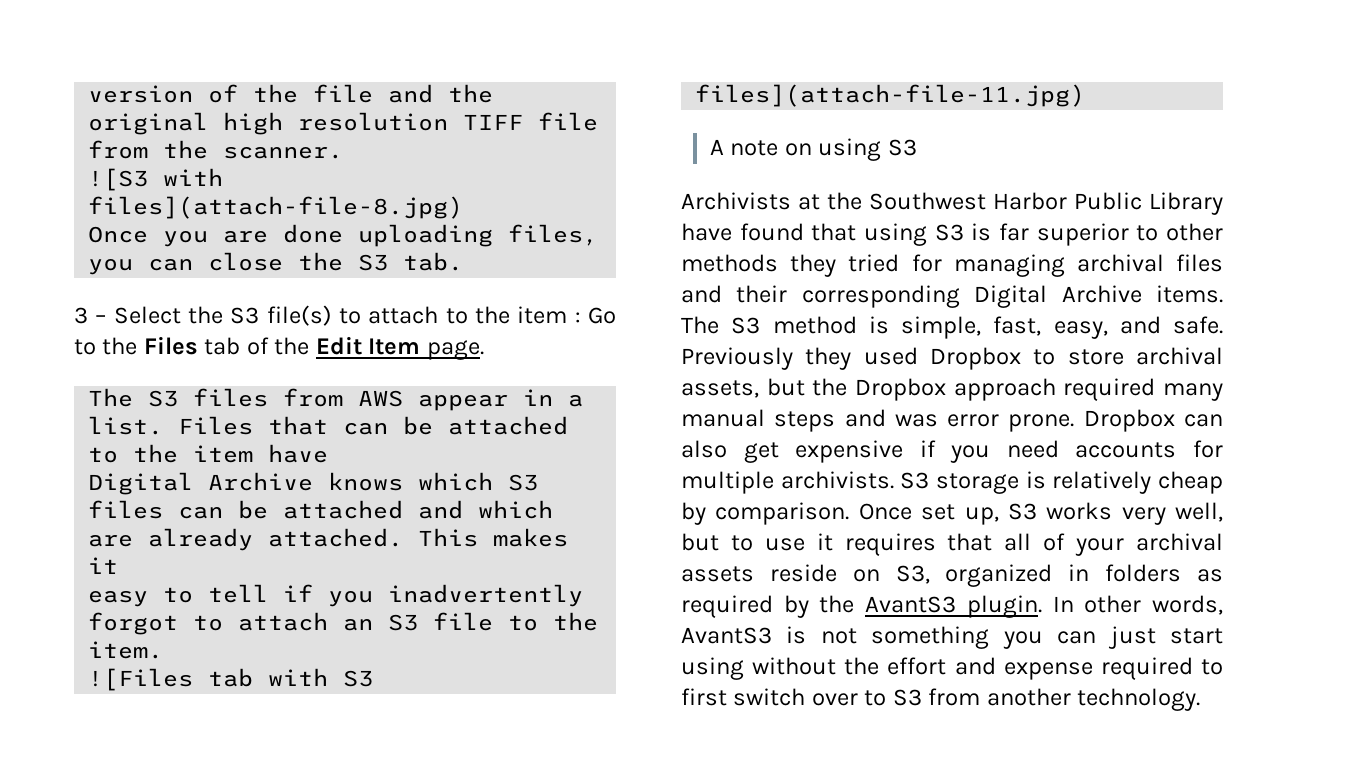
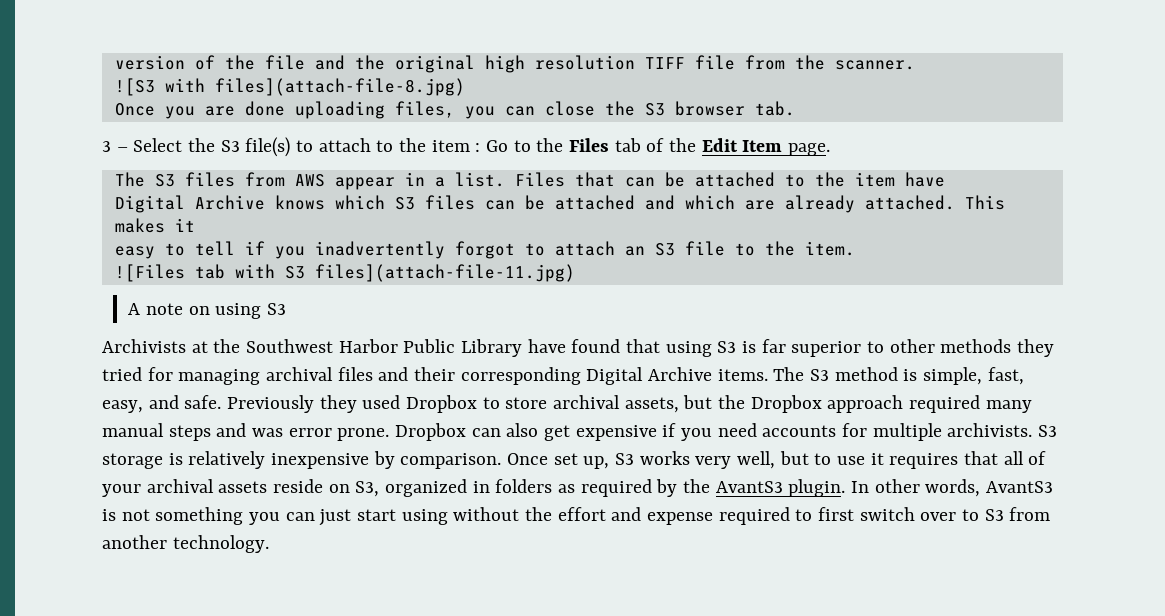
- Once you are done uploading files, you can close the S3 tab.
+ Once you are done uploading files, you can close the S3 browser tab.
- S3 storage is relatively cheap by comparison.
+ S3 storage is relatively inexpensive by comparison.

